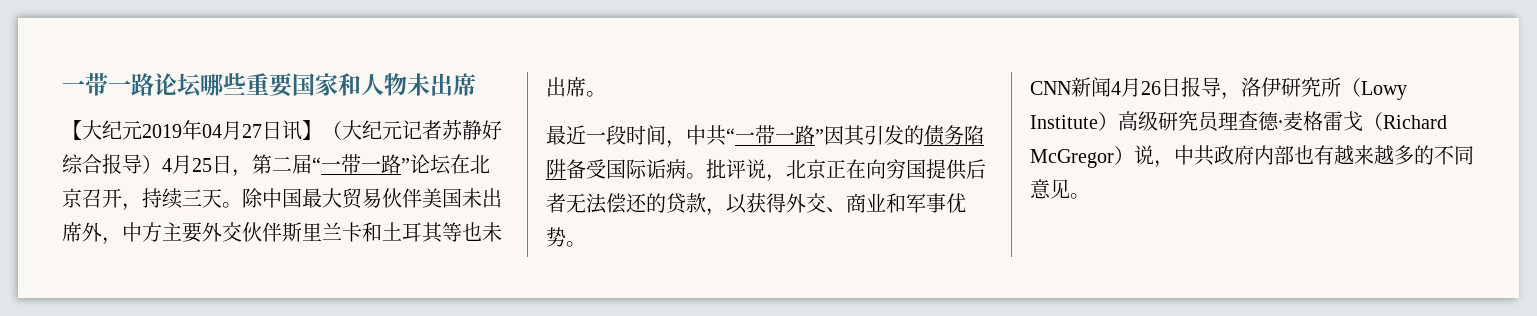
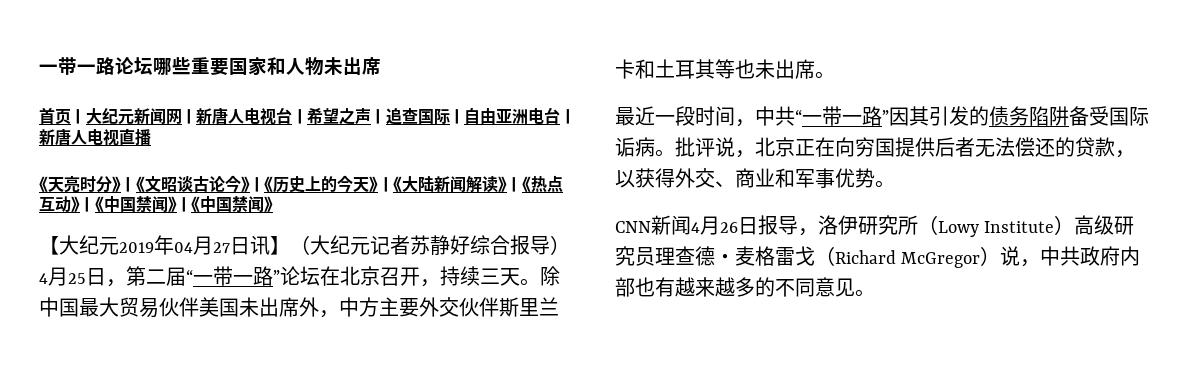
+ 首页 | 大纪元新闻网 | 新唐人电视台 | 希望之声 | 追查国际 | 自由亚洲电台 | 新唐人电视直播
+ 《天亮时分》 | 《文昭谈古论今》 | 《历史上的今天》 | 《大陆新闻解读》 | 《热点互动》 | 《中国禁闻》 | 《中国禁闻》

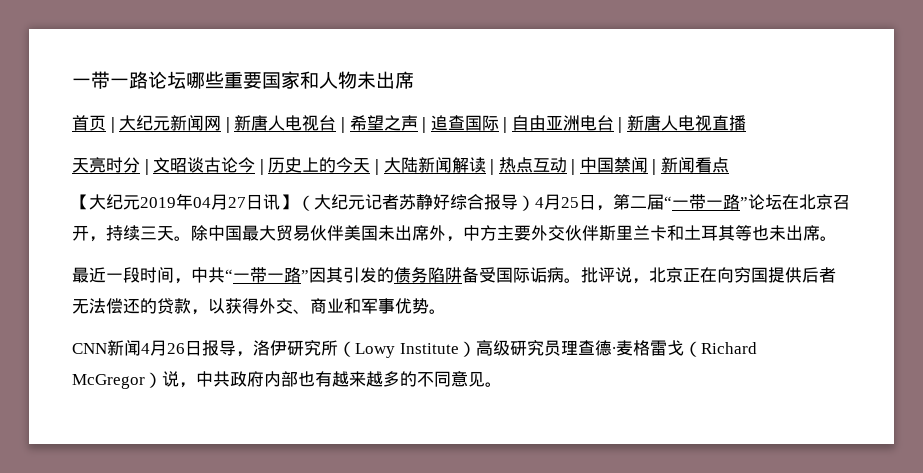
- 《天亮时分》 | 《文昭谈古论今》 | 《历史上的今天》 | 《大陆新闻解读》 | 《热点互动》 | 《中国禁闻》 | 《中国禁闻》
+ 天亮时分 | 文昭谈古论今 | 历史上的今天 | 大陆新闻解读 | 热点互动 | 中国禁闻 | 新闻看点

